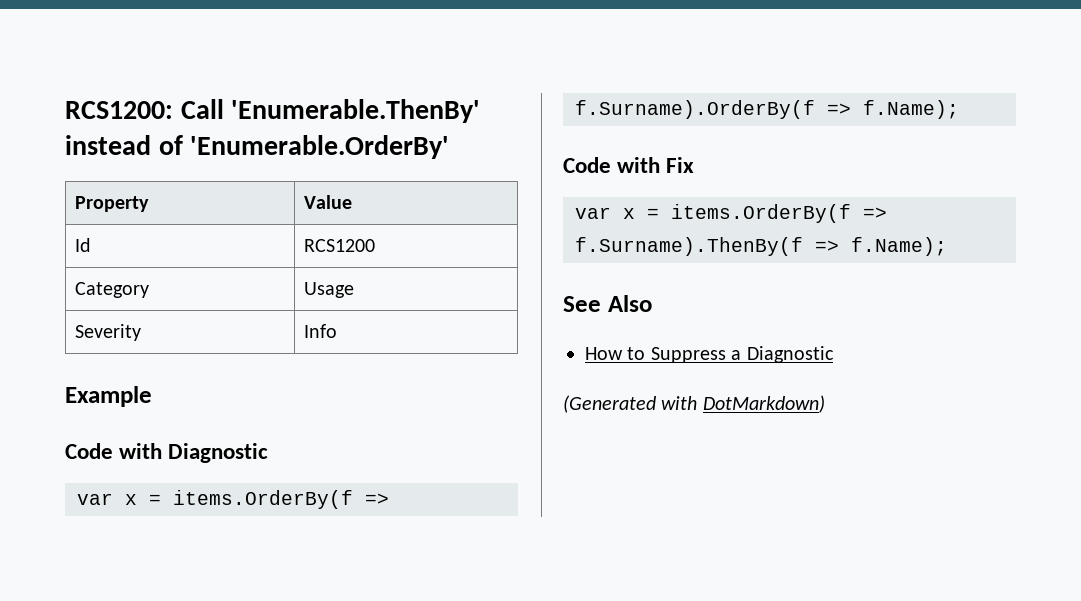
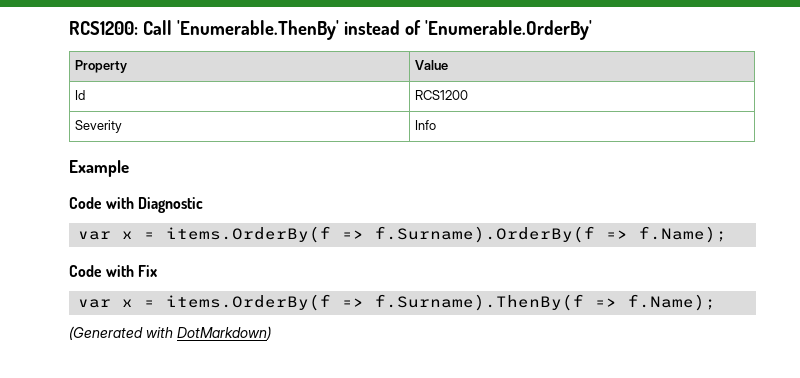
- Category | Usage
- See Also
- How to Suppress a Diagnostic

